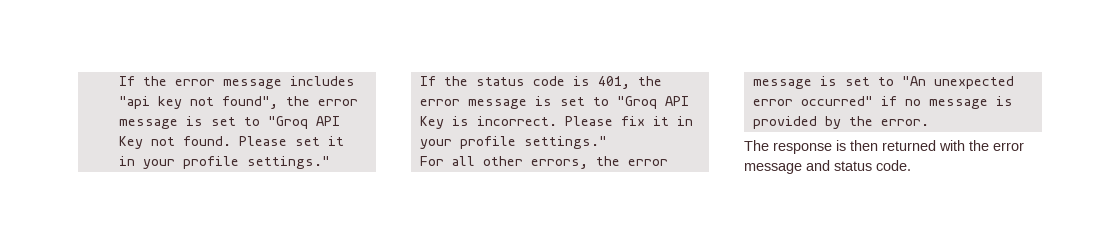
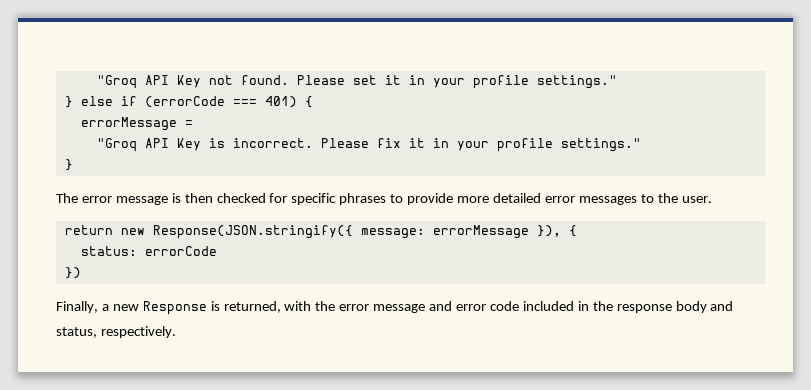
- If the error message includes "api key not found", the error message is set to "Groq API Key not found.
+ "Groq API Key not found.
- If the status code is 401, the error message is set to "Groq API Key is incorrect.
+ } else if (errorCode === 401) {
+ errorMessage =
+ "Groq API Key is incorrect.
  Please fix it in your profile settings."
- For all other errors, the error message is set to "An unexpected error occurred" if no message is provided by the error.
- The response is then returned with the error message and status code.
+ }
+ The error message is then checked for specific phrases to provide more detailed error messages to the user.
+ return new Response(JSON.stringify({ message: errorMessage }), {
+ status: errorCode
+ })
+ Finally, a new Response is returned, with the error message and error code included in the response body and status, respectively.

